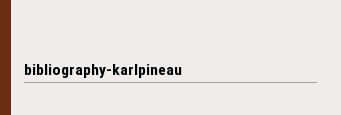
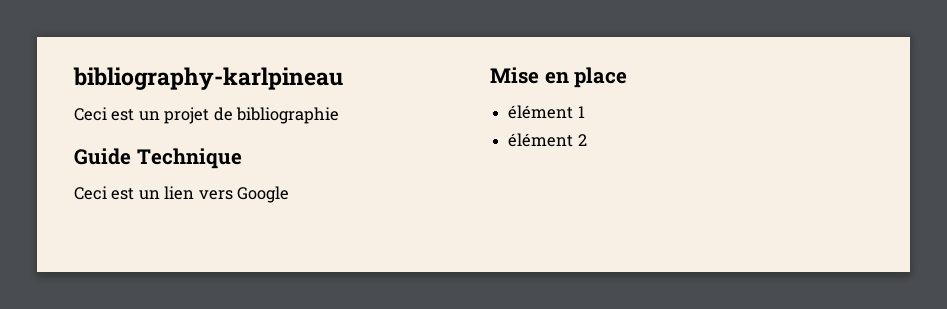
+ Ceci est un projet de bibliographie
+ Guide Technique
+ Ceci est un lien vers Google
+ Mise en place
+ élément 1
+ élément 2

